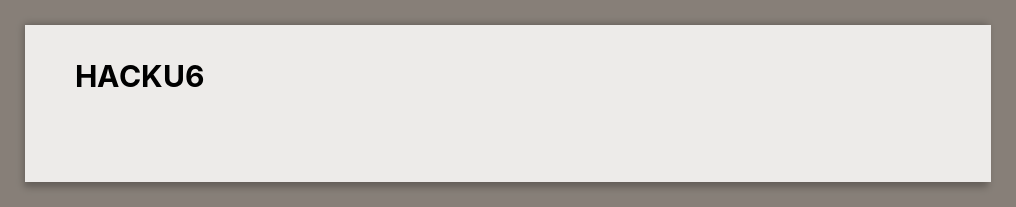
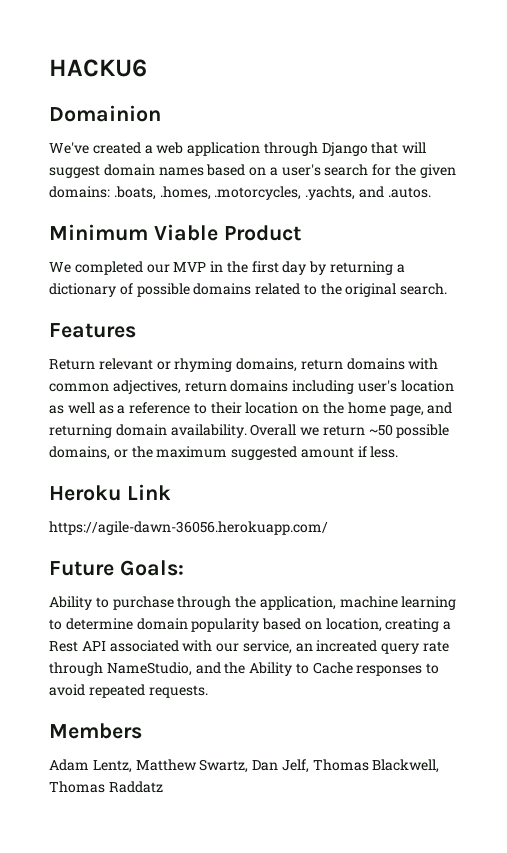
+ Domainion
+ We've created a web application through Django that will suggest domain names based on a user's search for the given domains: .boats, .homes, .motorcycles, .yachts, and .autos.
+ Minimum Viable Product
+ We completed our MVP in the first day by returning a dictionary of possible domains related to the original search.
+ Features
+ Return relevant or rhyming domains, return domains with common adjectives, return domains including user's location as well as a reference to their location on the home page, and returning domain availability. Overall we return ~50 possible domains, or the maximum suggested amount if less.
+ Heroku Link
+ https://agile-dawn-36056.herokuapp.com/
+ Future Goals:
+ Ability to purchase through the application, machine learning to determine domain popularity based on location, creating a Rest API associated with our service, an increated query rate through NameStudio, and the Ability to Cache responses to avoid repeated requests.
+ Members
+ Adam Lentz, Matthew Swartz, Dan Jelf, Thomas Blackwell, Thomas Raddatz

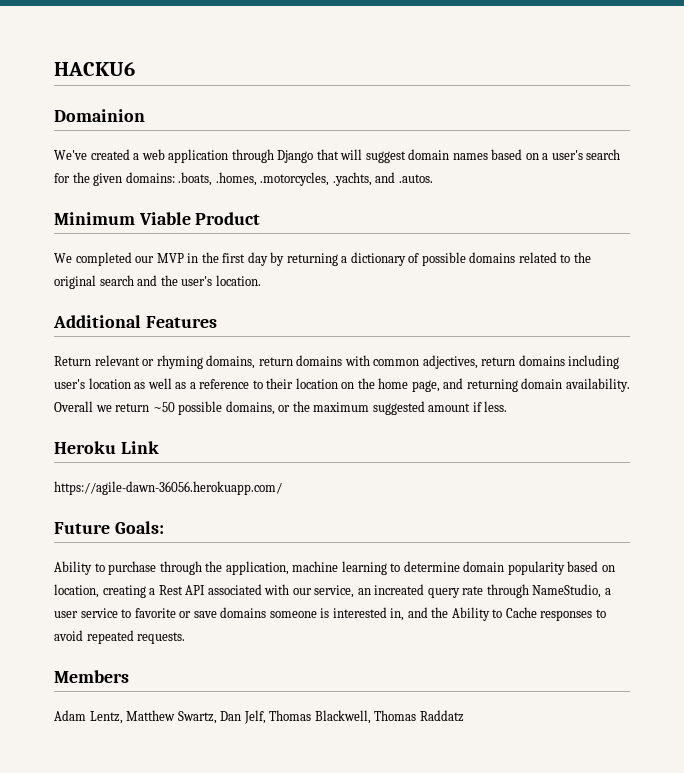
- We completed our MVP in the first day by returning a dictionary of possible domains related to the original search.
- Features
+ We completed our MVP in the first day by returning a dictionary of possible domains related to the original search and the user's location.
+ Additional Features
- Ability to purchase through the application, machine learning to determine domain popularity based on location, creating a Rest API associated with our service, an increated query rate through NameStudio, and the Ability to Cache responses to avoid repeated requests.
+ Ability to purchase through the application, machine learning to determine domain popularity based on location, creating a Rest API associated with our service, an increated query rate through NameStudio, a user service to favorite or save domains someone is interested in, and the Ability to Cache responses to avoid repeated requests.

